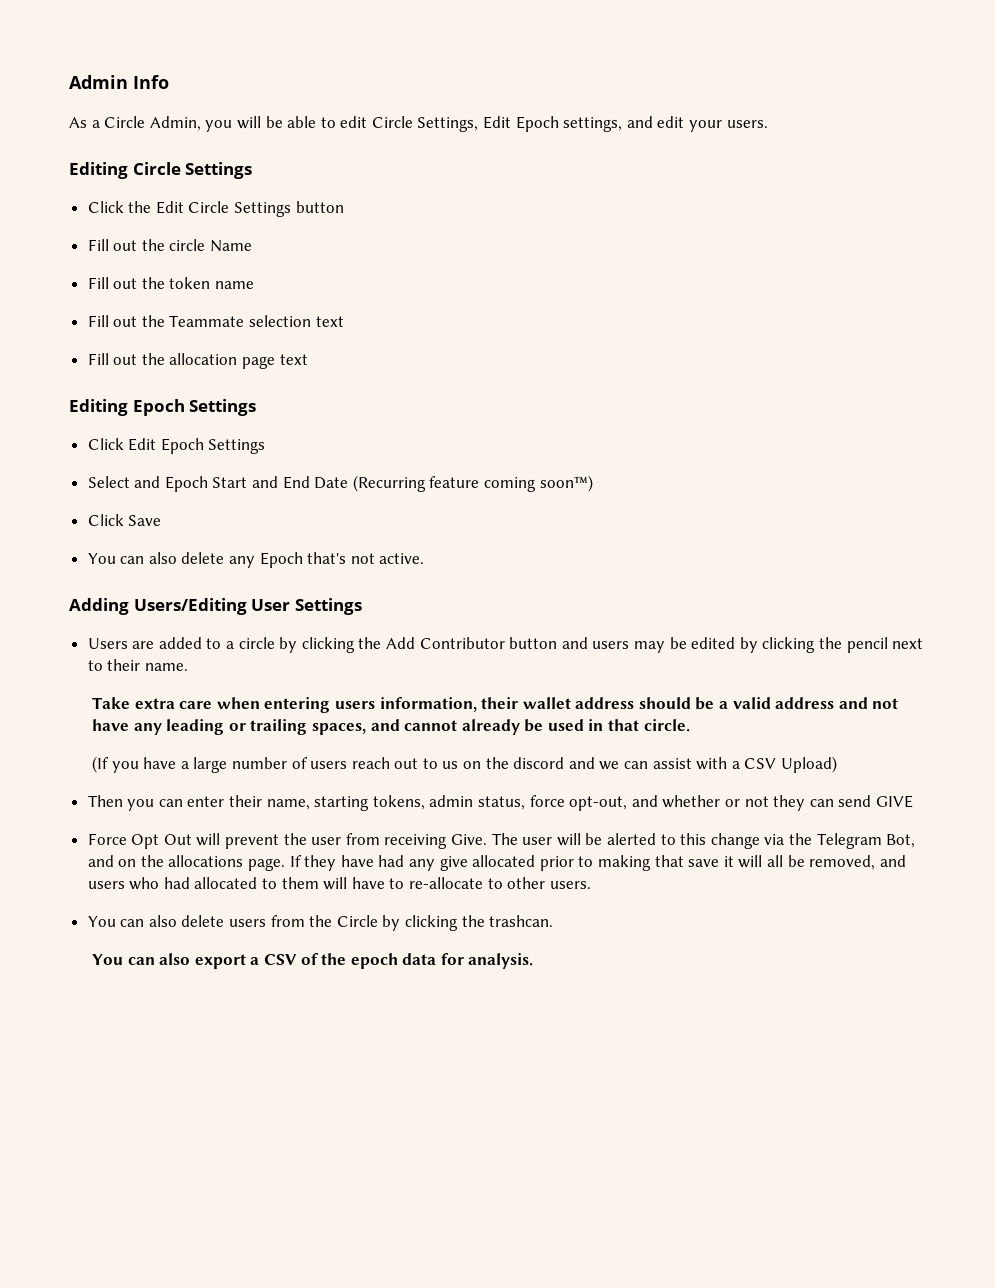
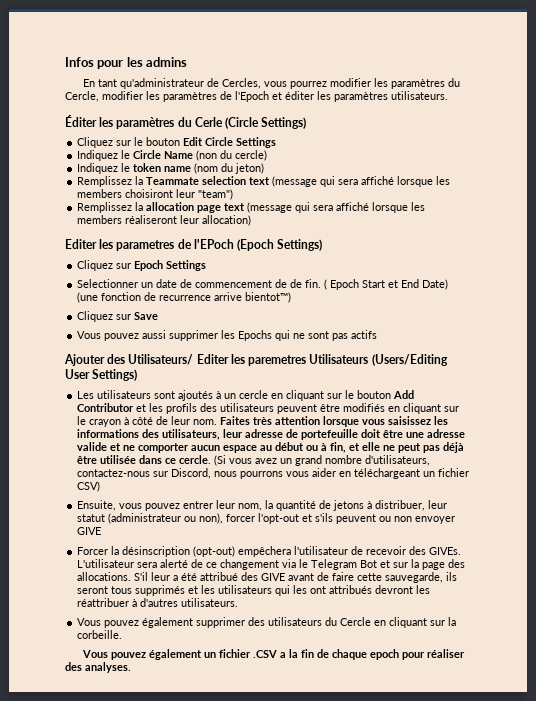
- Admin Info
- As a Circle Admin, you will be able to edit Circle Settings, Edit Epoch settings, and edit your users.
- Editing Circle Settings
- Click the Edit Circle Settings button
- Fill out the circle Name
- Fill out the token name
- Fill out the Teammate selection text
- Fill out the allocation page text
- Editing Epoch Settings
- Click Edit Epoch Settings
- Select and Epoch Start and End Date (Recurring feature coming soon™)
- Click Save
- You can also delete any Epoch that's not active.
- Adding Users/Editing User Settings
- Users are added to a circle by clicking the Add Contributor button and users may be edited by clicking the pencil next to their name.
- Take extra care when entering users information, their wallet address should be a valid address and not have any leading or trailing spaces, and cannot already be used in that circle.
- (If you have a large number of users reach out to us on the discord and we can assist with a CSV Upload)
- Then you can enter their name, starting tokens, admin status, force opt-out, and whether or not they can send GIVE
- Force Opt Out will prevent the user from receiving Give. The user will be alerted to this change via the Telegram Bot, and on the allocations page. If they have had any give allocated prior to making that save it will all be removed, and users who had allocated to them will have to re-allocate to other users.
- You can also delete users from the Circle by clicking the trashcan.
- You can also export a CSV of the epoch data for analysis.
+ Infos pour les admins
+ En tant qu'administrateur de Cercles, vous pourrez modifier les paramètres du Cercle, modifier les paramètres de l'Epoch et éditer les paramètres utilisateurs.
+ Éditer les paramètres du Cerle (Circle Settings)
+ Cliquez sur le bouton Edit Circle Settings
+ Indiquez le Circle Name (non du cercle)
+ Indiquez le token name (nom du jeton)
+ Remplissez la Teammate selection text (message qui sera affiché lorsque les members choisiront leur "team")
+ Remplissez la allocation page text (message qui sera affiché lorsque les members réaliseront leur allocation)
+ Editer les parametres de l'EPoch (Epoch Settings)
+ Cliquez sur Epoch Settings
+ Selectionner un date de commencement de de fin. ( Epoch Start et End Date) (une fonction de recurrence arrive bientot™)
+ Cliquez sur Save
+ Vous pouvez aussi supprimer les Epochs qui ne sont pas actifs
+ Ajouter des Utilisateurs/ Editer les paremetres Utilisateurs (Users/Editing User Settings)
+ Les utilisateurs sont ajoutés à un cercle en cliquant sur le bouton Add Contributor et les profils des utilisateurs peuvent être modifiés en cliquant sur le crayon à côté de leur nom. Faites très attention lorsque vous saisissez les informations des utilisateurs, leur adresse de portefeuille doit être une adresse valide et ne comporter aucun espace au début ou à fin, et elle ne peut pas déjà être utilisée dans ce cercle. (Si vous avez un grand nombre d'utilisateurs, contactez-nous sur Discord, nous pourrons vous aider en téléchargeant un fichier CSV)
+ Ensuite, vous pouvez entrer leur nom, la quantité de jetons à distribuer, leur statut (administrateur ou non), forcer l'opt-out et s'ils peuvent ou non envoyer GIVE
+ Forcer la désinscription (opt-out) empêchera l'utilisateur de recevoir des GIVEs. L'utilisateur sera alerté de ce changement via le Telegram Bot et sur la page des allocations. S'il leur a été attribué des GIVE avant de faire cette sauvegarde, ils seront tous supprimés et les utilisateurs qui les ont attribués devront les réattribuer à d'autres utilisateurs.
+ Vous pouvez également supprimer des utilisateurs du Cercle en cliquant sur la corbeille.
+ Vous pouvez également un fichier .CSV a la fin de chaque epoch pour réaliser des analyses.

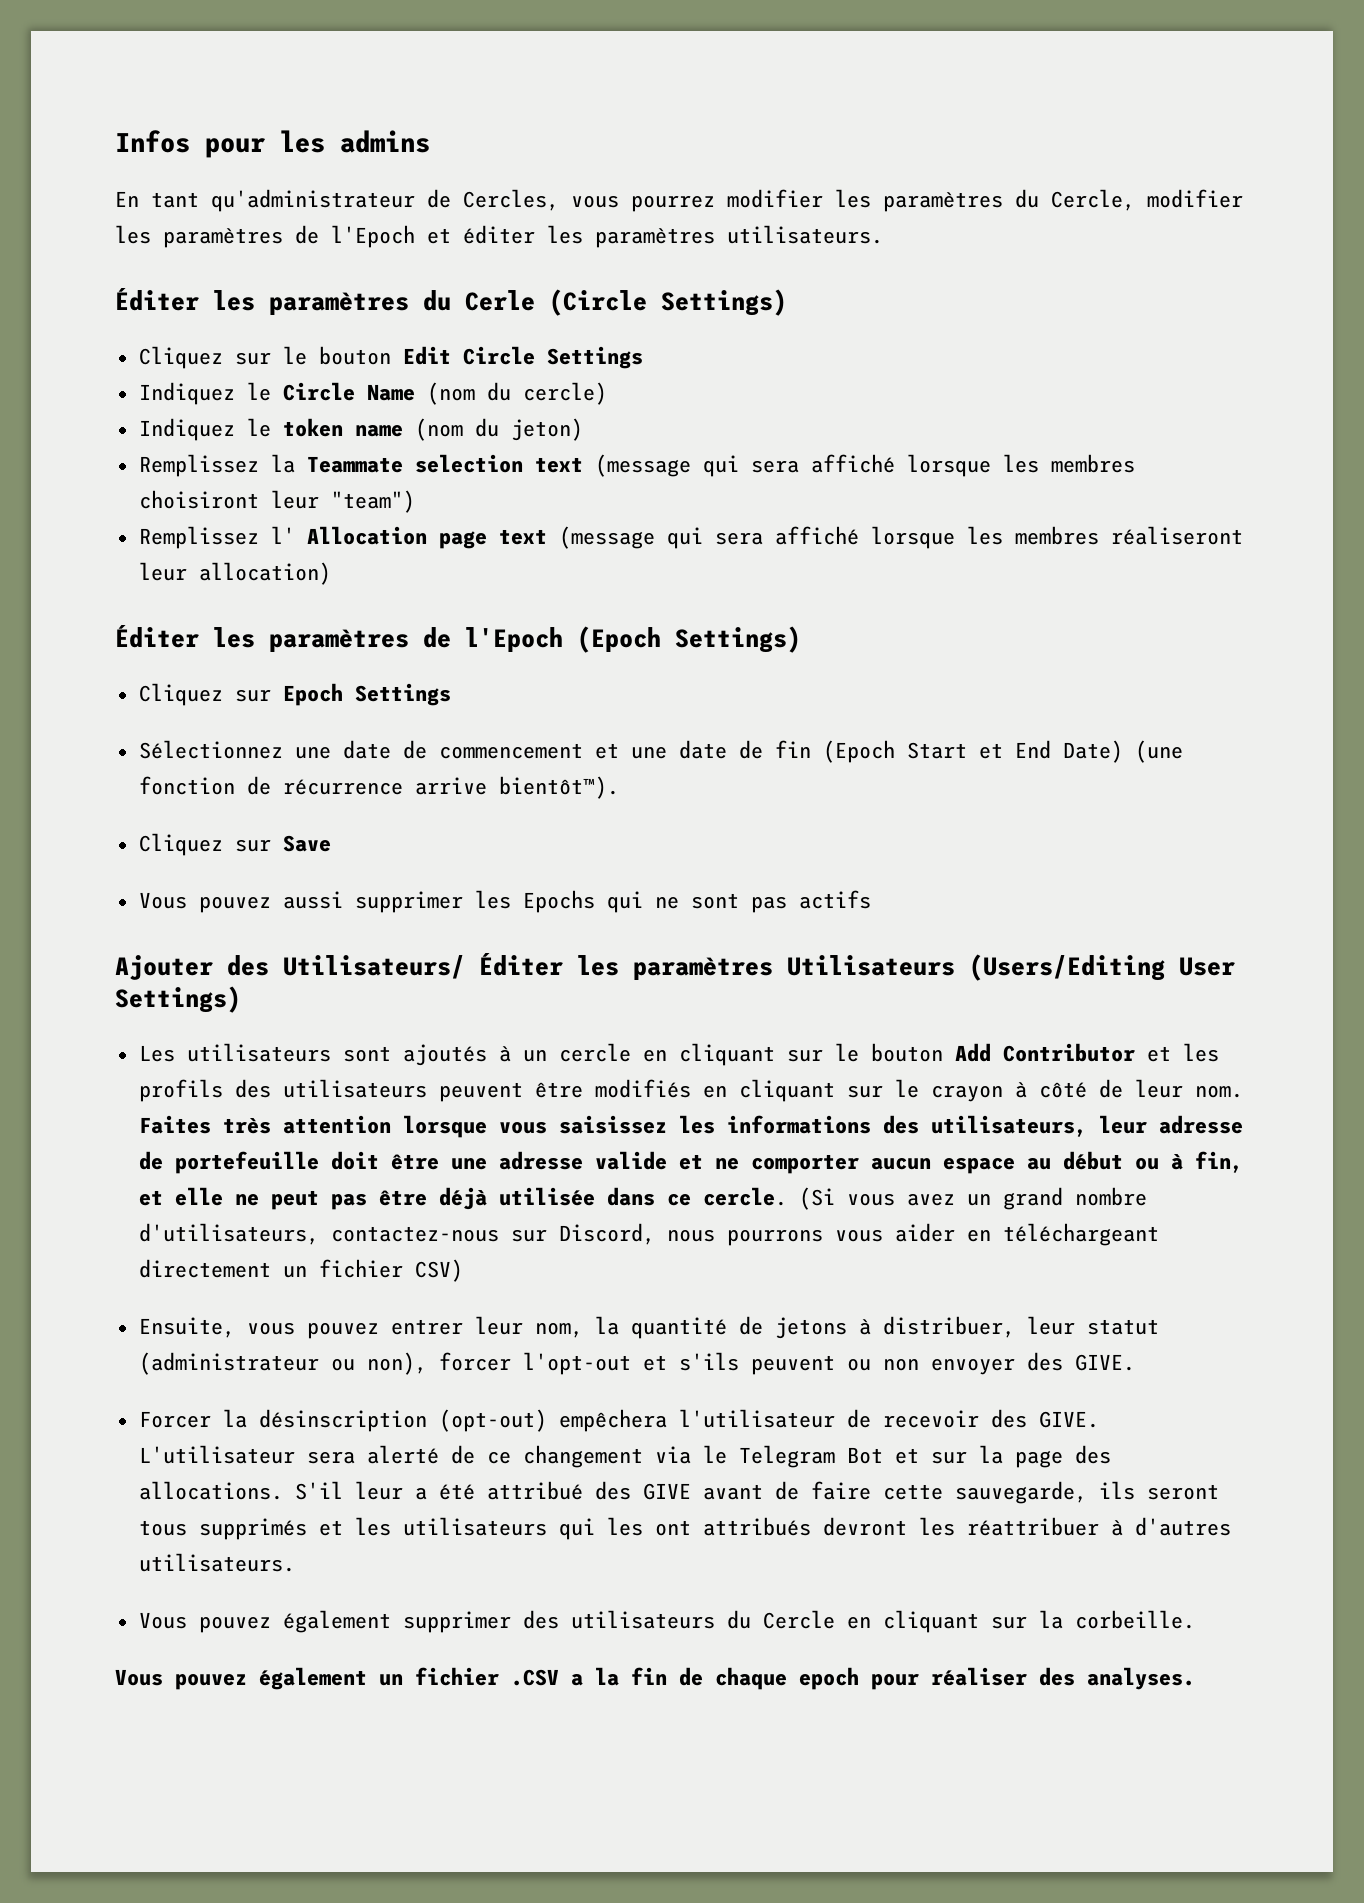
- Indiquez le Circle Name (non du cercle)
+ Indiquez le Circle Name (nom du cercle)
- Remplissez la Teammate selection text (message qui sera affiché lorsque les members choisiront leur "team")
+ Remplissez la Teammate selection text (message qui sera affiché lorsque les membres choisiront leur "team")
- Remplissez la allocation page text (message qui sera affiché lorsque les members réaliseront leur allocation)
+ Remplissez l' Allocation page text (message qui sera affiché lorsque les membres réaliseront leur allocation)
- Editer les parametres de l'EPoch (Epoch Settings)
+ Éditer les paramètres de l'Epoch (Epoch Settings)
- Selectionner un date de commencement de de fin. ( Epoch Start et End Date) (une fonction de recurrence arrive bientot™)
+ Sélectionnez une date de commencement et une date de fin (Epoch Start et End Date) (une fonction de récurrence arrive bientôt™).
- Ajouter des Utilisateurs/ Editer les paremetres Utilisateurs (Users/Editing User Settings)
+ Ajouter des Utilisateurs/ Éditer les paramètres Utilisateurs (Users/Editing User Settings)
- Faites très attention lorsque vous saisissez les informations des utilisateurs, leur adresse de portefeuille doit être une adresse valide et ne comporter aucun espace au début ou à fin, et elle ne peut pas déjà être utilisée dans ce cercle.
+ Faites très attention lorsque vous saisissez les informations des utilisateurs, leur adresse de portefeuille doit être une adresse valide et ne comporter aucun espace au début ou à fin, et elle ne peut pas être déjà utilisée dans ce cercle.
- (Si vous avez un grand nombre d'utilisateurs, contactez-nous sur Discord, nous pourrons vous aider en téléchargeant un fichier CSV)
+ (Si vous avez un grand nombre d'utilisateurs, contactez-nous sur Discord, nous pourrons vous aider en téléchargeant directement un fichier CSV)
- Ensuite, vous pouvez entrer leur nom, la quantité de jetons à distribuer, leur statut (administrateur ou non), forcer l'opt-out et s'ils peuvent ou non envoyer GIVE
+ Ensuite, vous pouvez entrer leur nom, la quantité de jetons à distribuer, leur statut (administrateur ou non), forcer l'opt-out et s'ils peuvent ou non envoyer des GIVE.
- Forcer la désinscription (opt-out) empêchera l'utilisateur de recevoir des GIVEs.
+ Forcer la désinscription (opt-out) empêchera l'utilisateur de recevoir des GIVE.

